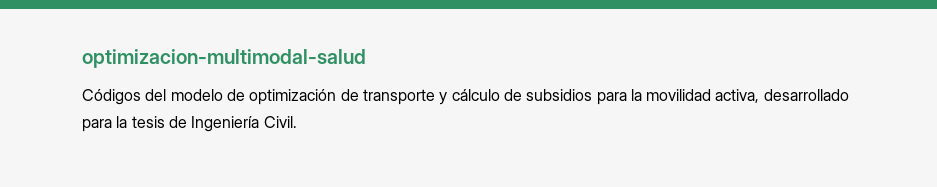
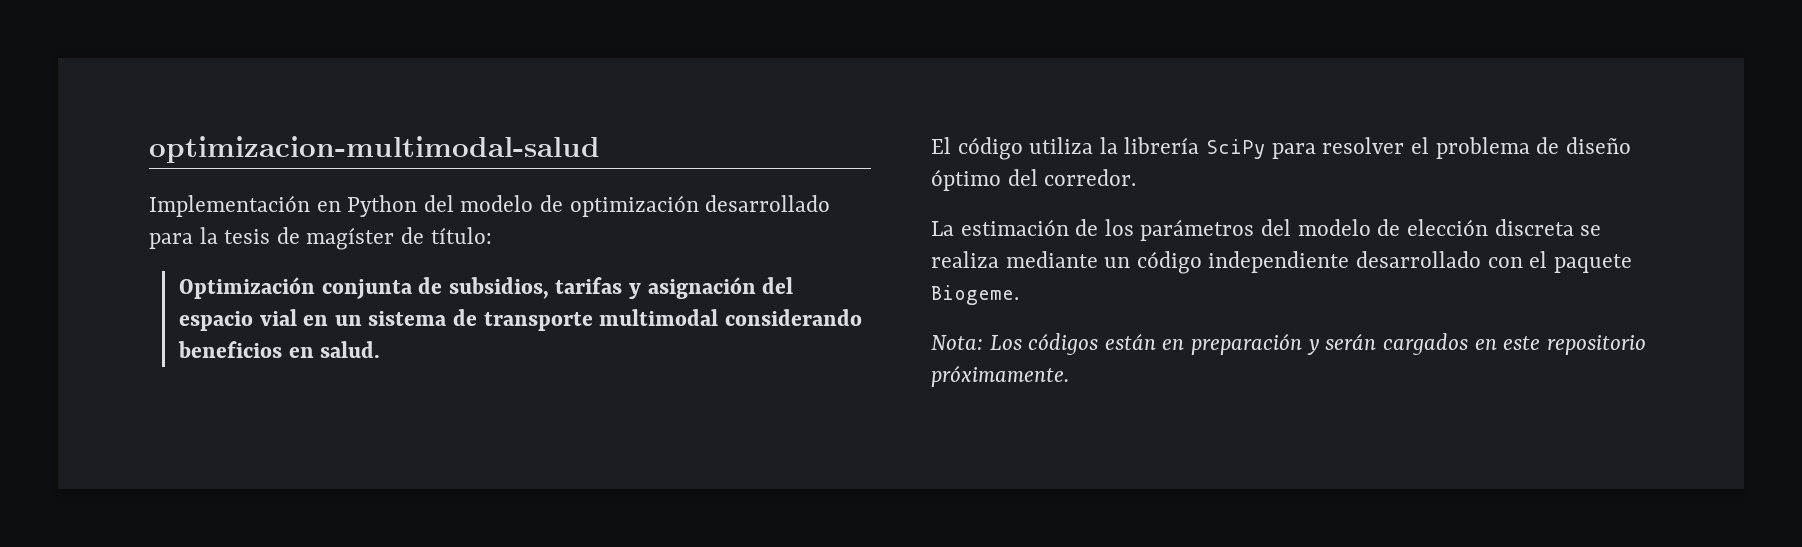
- Códigos del modelo de optimización de transporte y cálculo de subsidios para la movilidad activa, desarrollado para la tesis de Ingeniería Civil.
+ Implementación en Python del modelo de optimización desarrollado para la tesis de magíster de título:
+ Optimización conjunta de subsidios, tarifas y asignación del espacio vial en un sistema de transporte multimodal considerando beneficios en salud.
+ El código utiliza la librería SciPy para resolver el problema de diseño óptimo del corredor.
+ La estimación de los parámetros del modelo de elección discreta se realiza mediante un código independiente desarrollado con el paquete Biogeme.
+ Nota: Los códigos están en preparación y serán cargados en este repositorio próximamente.

